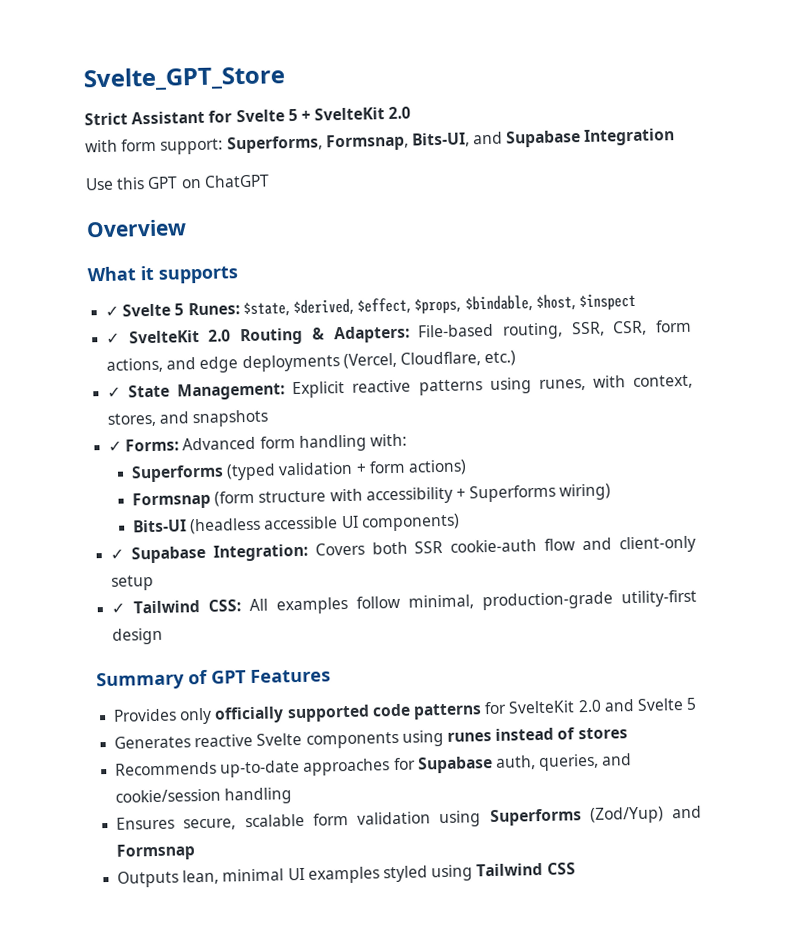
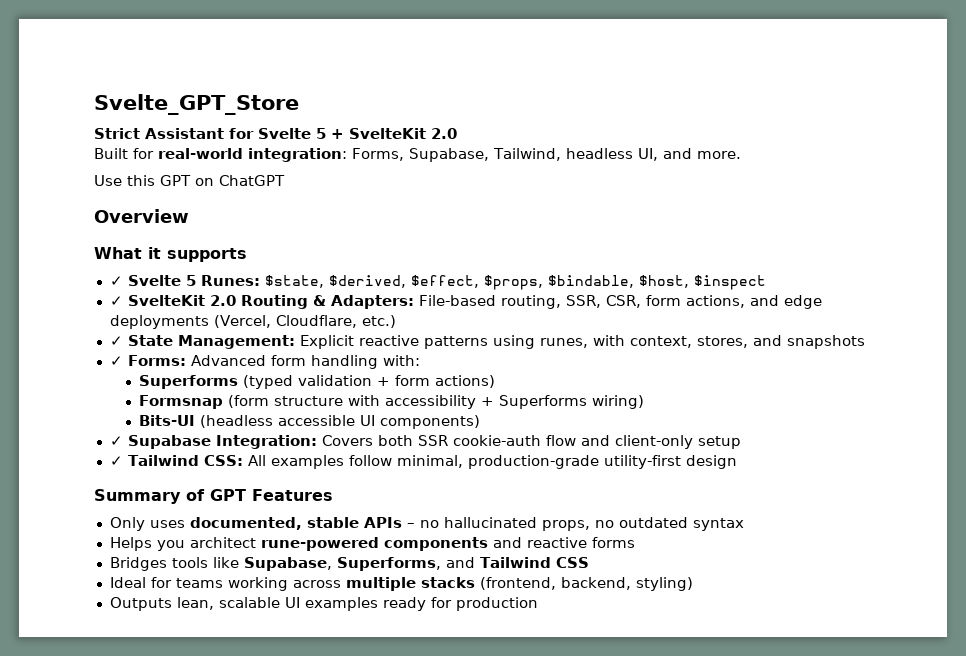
- with form support: Superforms, Formsnap, Bits-UI, and Supabase Integration
+ Built for real-world integration: Forms, Supabase, Tailwind, headless UI, and more.
- Provides only officially supported code patterns for SvelteKit 2.0 and Svelte 5
- Generates reactive Svelte components using runes instead of stores
- Recommends up-to-date approaches for Supabase auth, queries, and cookie/session handling
- Ensures secure, scalable form validation using Superforms (Zod/Yup) and Formsnap
+ Only uses documented, stable APIs – no hallucinated props, no outdated syntax
+ Helps you architect rune-powered components and reactive forms
+ Bridges tools like Supabase, Superforms, and Tailwind CSS
+ Ideal for teams working across multiple stacks (frontend, backend, styling)
- Outputs lean, minimal UI examples styled using Tailwind CSS
+ Outputs lean, scalable UI examples ready for production

